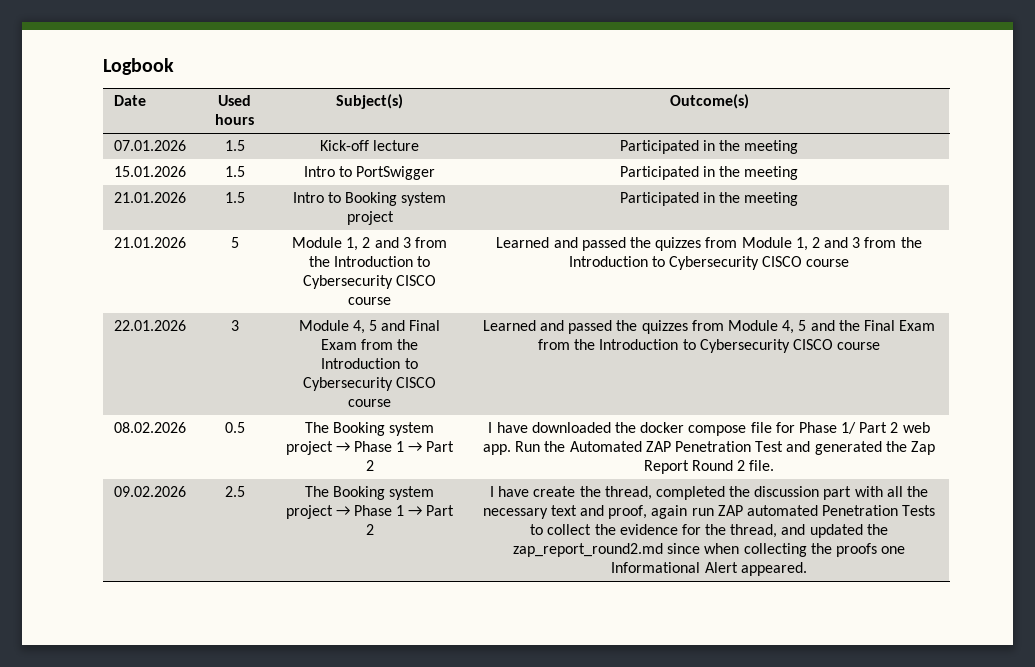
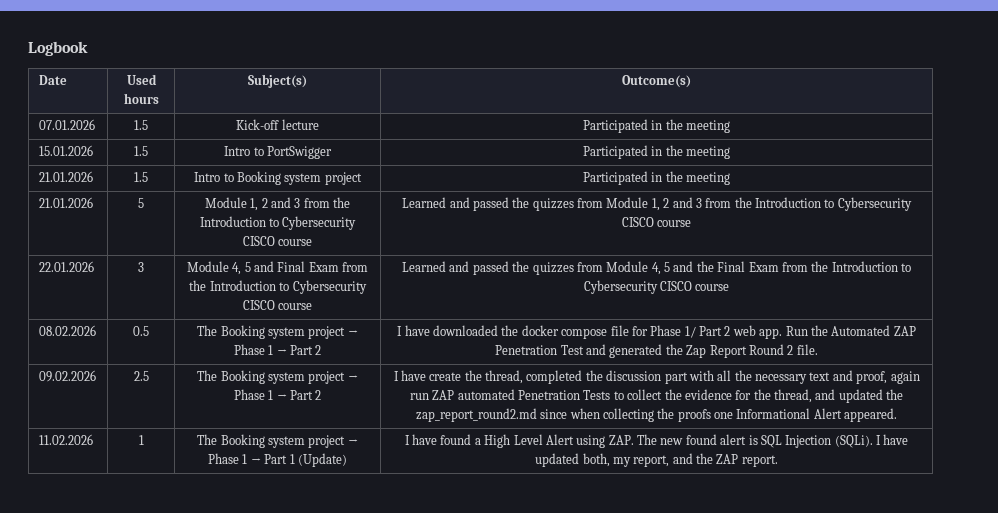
+ 11.02.2026 | 1 | The Booking system project → Phase 1 → Part 1 (Update) | I have found a High Level Alert using ZAP. The new found alert is SQL Injection (SQLi). I have updated both, my report, and the ZAP report.

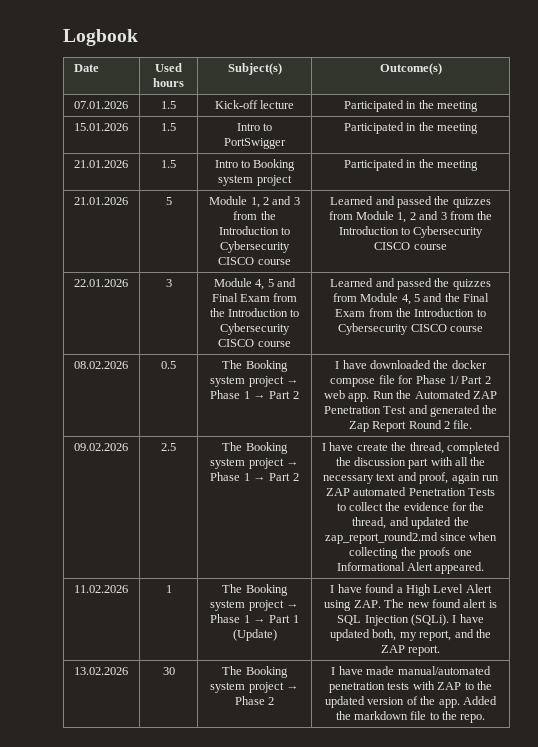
+ 13.02.2026 | 30 | The Booking system project → Phase 2 | I have made manual/automated penetration tests with ZAP to the updated version of the app. Added the markdown file to the repo.

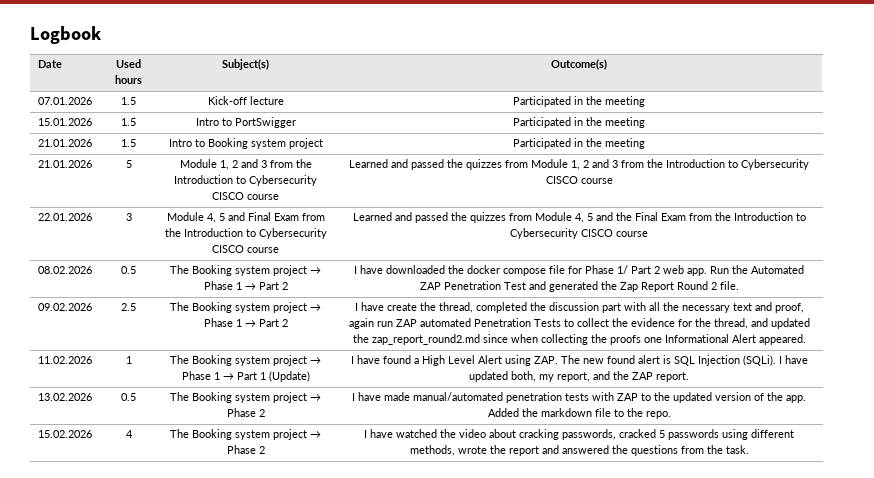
- 13.02.2026 | 30 | The Booking system project → Phase 2 | I have made manual/automated penetration tests with ZAP to the updated version of the app. Added the markdown file to the repo.
+ 13.02.2026 | 0.5 | The Booking system project → Phase 2 | I have made manual/automated penetration tests with ZAP to the updated version of the app. Added the markdown file to the repo.
+ 15.02.2026 | 4 | The Booking system project → Phase 2 | I have watched the video about cracking passwords, cracked 5 passwords using different methods, wrote the report and answered the questions from the task.

